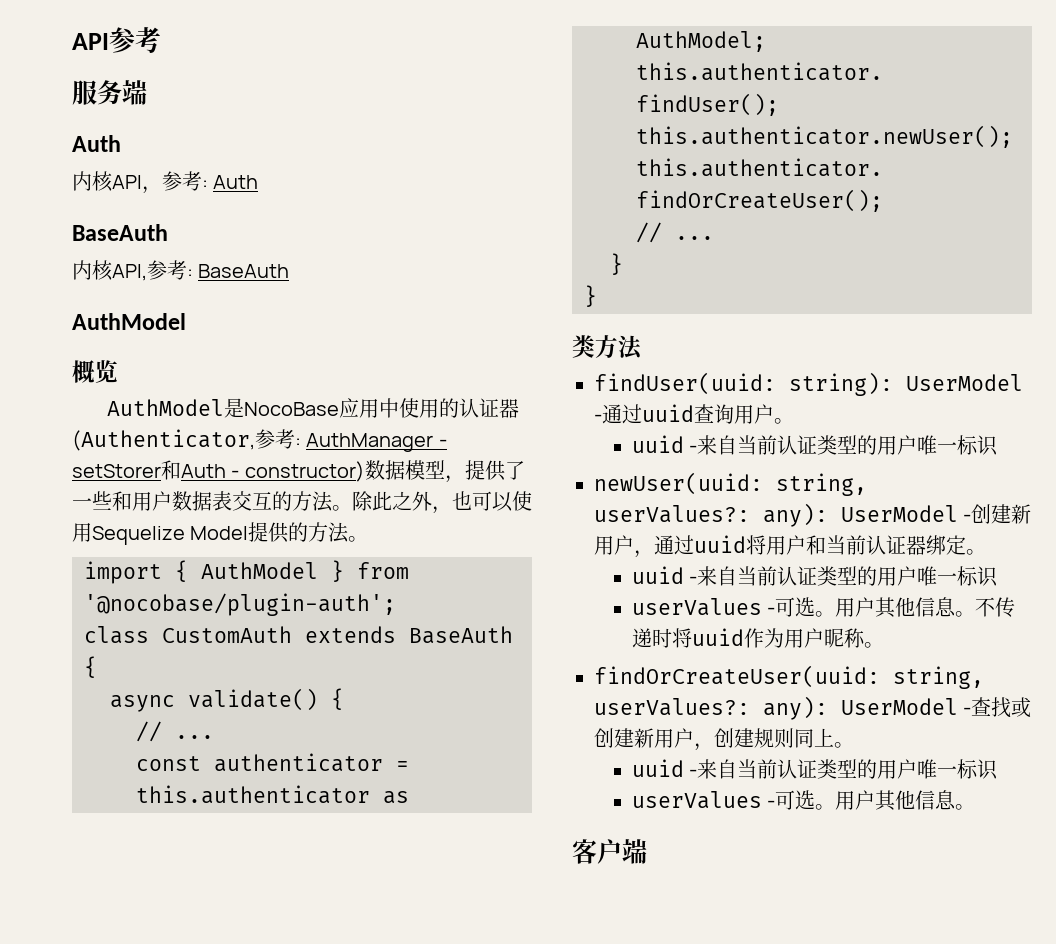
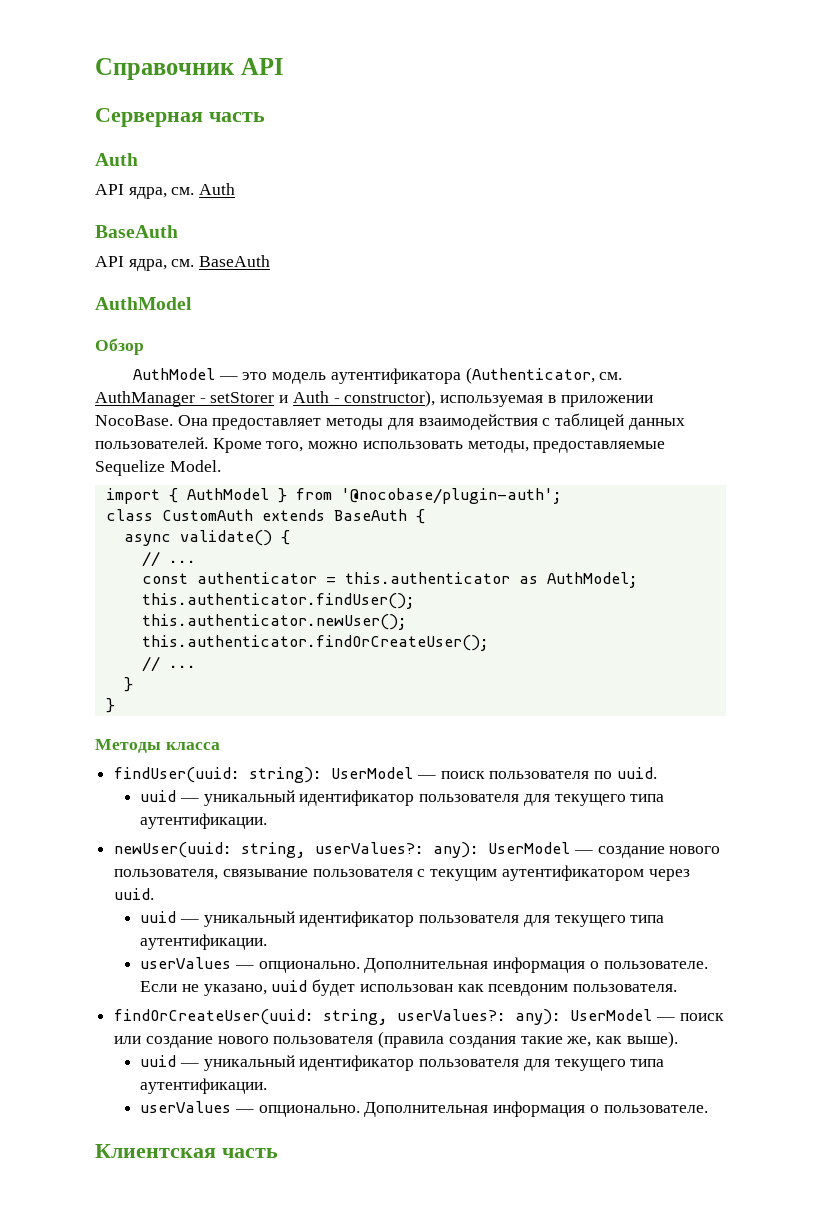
- API参考
- 服务端
+ Справочник API
+ Серверная часть
  Auth
- 内核API，参考: Auth
+ API ядра, см. Auth
  BaseAuth
- 内核API,参考: BaseAuth
+ API ядра, см. BaseAuth
- 概览
- AuthModel是NocoBase应用中使用的认证器(Authenticator,参考: AuthManager - setStorer和Auth - constructor)数据模型，提供了一些和用户数据表交互的方法。除此之外，也可以使用Sequelize Model提供的方法。
+ Обзор
+ AuthModel — это модель аутентификатора (Authenticator, см. AuthManager - setStorer и Auth - constructor), используемая в приложении NocoBase. Она предоставляет методы для взаимодействия с таблицей данных пользователей. Кроме того, можно использовать методы, предоставляемые Sequelize Model.
- 类方法
+ Методы класса
- findUser(uuid: string): UserModel -通过uuid查询用户。
- uuid -来自当前认证类型的用户唯一标识
+ findUser(uuid: string): UserModel — поиск пользователя по uuid.
+ uuid — уникальный идентификатор пользователя для текущего типа аутентификации.
- newUser(uuid: string, userValues?: any): UserModel -创建新用户，通过uuid将用户和当前认证器绑定。
- uuid -来自当前认证类型的用户唯一标识
- userValues -可选。用户其他信息。不传递时将uuid作为用户昵称。
+ newUser(uuid: string, userValues?: any): UserModel — создание нового пользователя, связывание пользователя с текущим аутентификатором через uuid.
+ uuid — уникальный идентификатор пользователя для текущего типа аутентификации.
+ userValues — опционально. Дополнительная информация о пользователе. Если не указано, uuid будет использован как псевдоним пользователя.
- findOrCreateUser(uuid: string, userValues?: any): UserModel -查找或创建新用户，创建规则同上。
- uuid -来自当前认证类型的用户唯一标识
- userValues -可选。用户其他信息。
- 客户端
+ findOrCreateUser(uuid: string, userValues?: any): UserModel — поиск или создание нового пользователя (правила создания такие же, как выше).
+ uuid — уникальный идентификатор пользователя для текущего типа аутентификации.
+ userValues — опционально. Дополнительная информация о пользователе.
+ Клиентская часть

